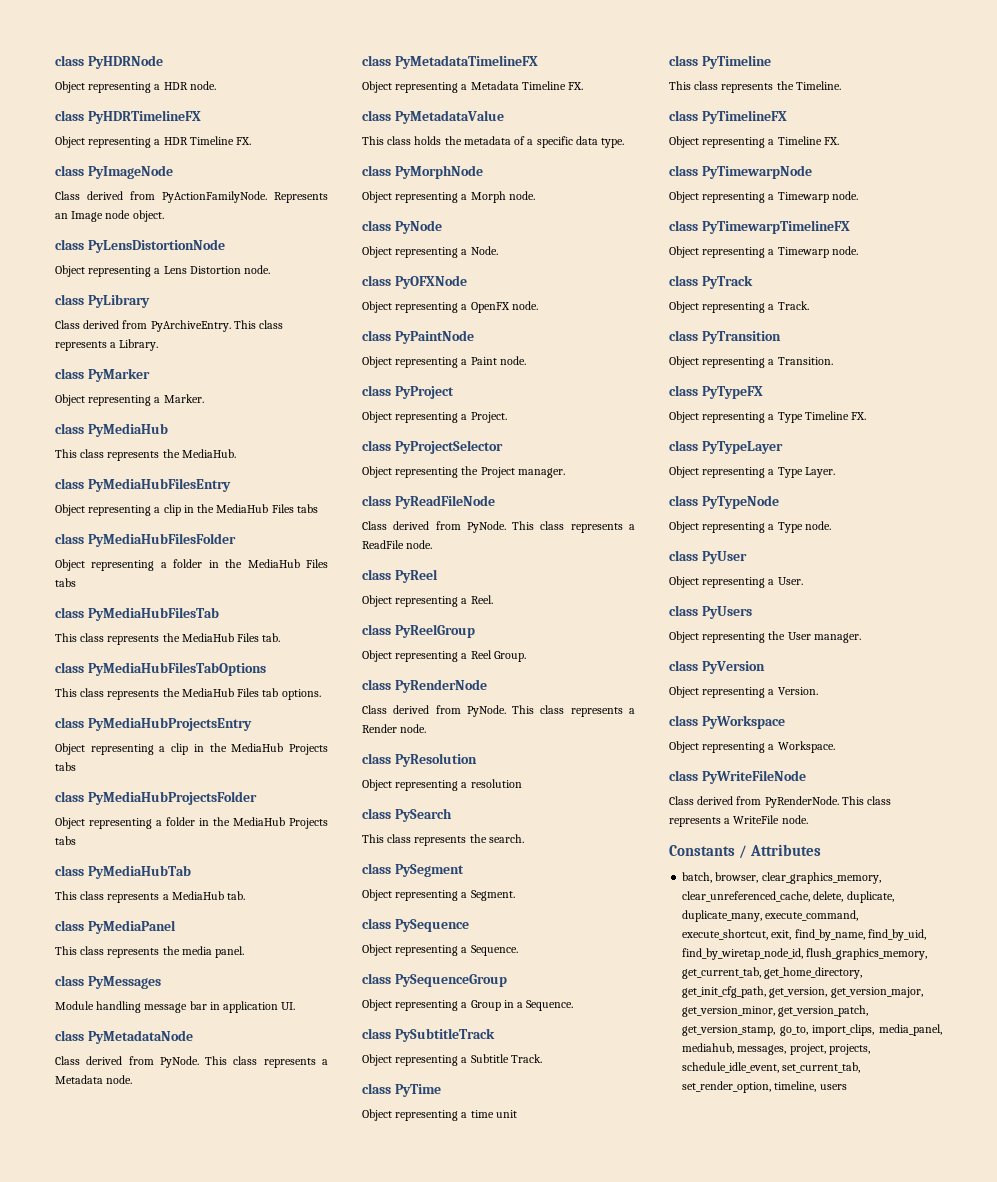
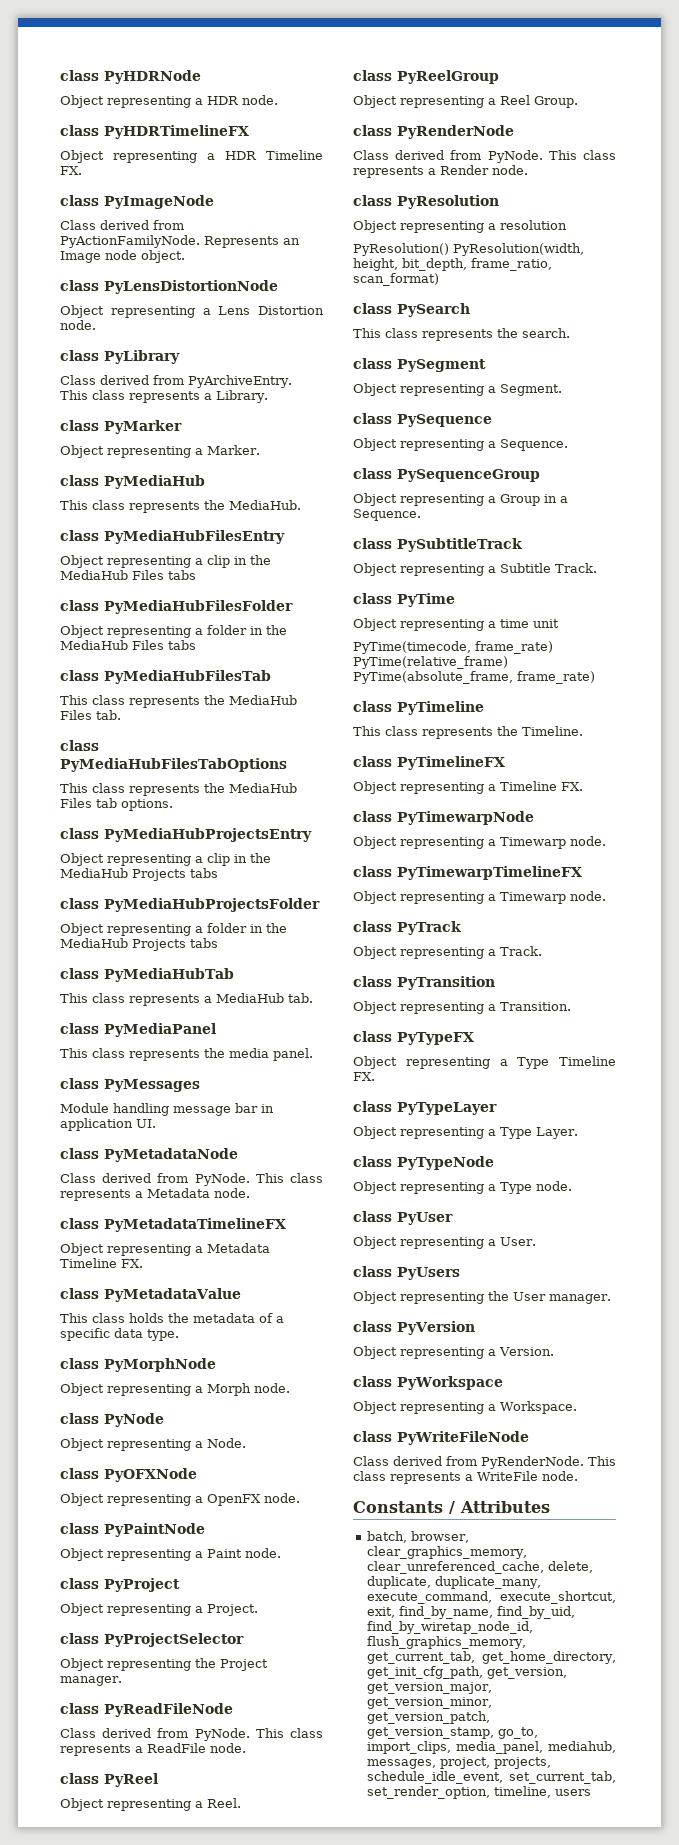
+ PyResolution() PyResolution(width, height, bit_depth, frame_ratio, scan_format)
+ PyTime(timecode, frame_rate) PyTime(relative_frame) PyTime(absolute_frame, frame_rate)

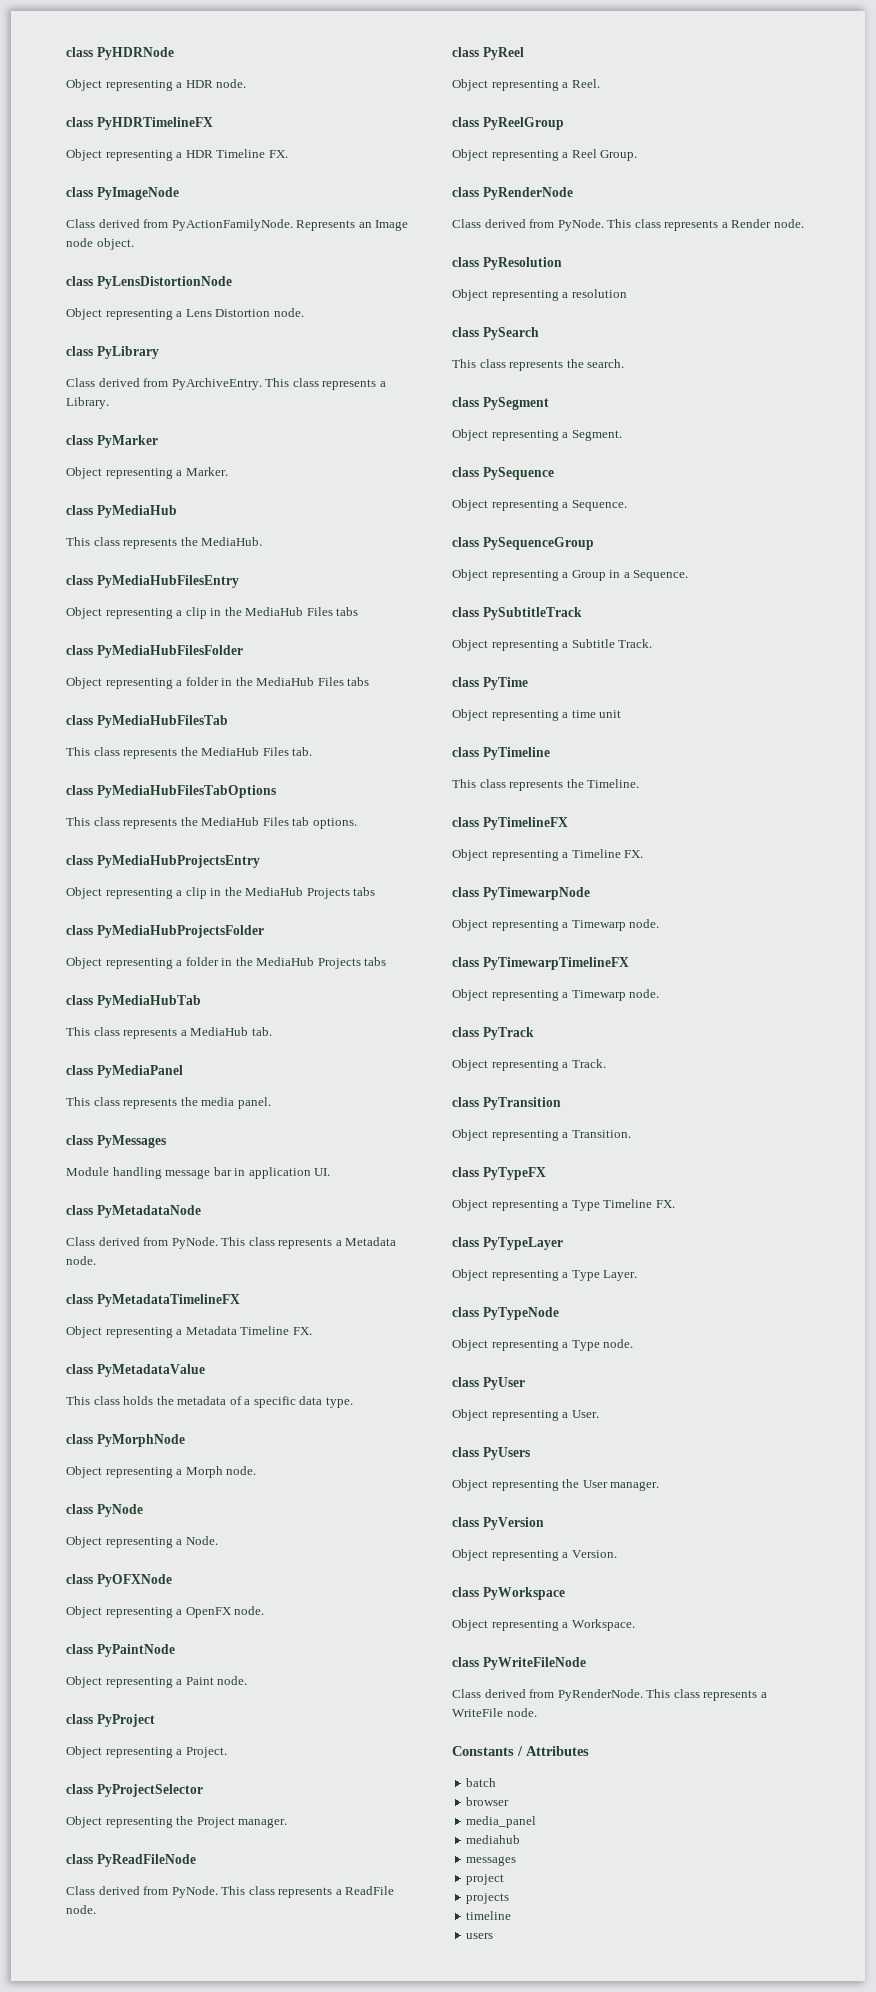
- PyResolution() PyResolution(width, height, bit_depth, frame_ratio, scan_format)
- PyTime(timecode, frame_rate) PyTime(relative_frame) PyTime(absolute_frame, frame_rate)
- batch, browser, clear_graphics_memory, clear_unreferenced_cache, delete, duplicate, duplicate_many, execute_command, execute_shortcut, exit, find_by_name, find_by_uid, find_by_wiretap_node_id, flush_graphics_memory, get_current_tab, get_home_directory, get_init_cfg_path, get_version, get_version_major, get_version_minor, get_version_patch, get_version_stamp, go_to, import_clips, media_panel, mediahub, messages, project, projects, schedule_idle_event, set_current_tab, set_render_option, timeline, users
+ batch
+ browser
+ media_panel
+ mediahub
+ messages
+ project
+ projects
+ timeline
+ users

